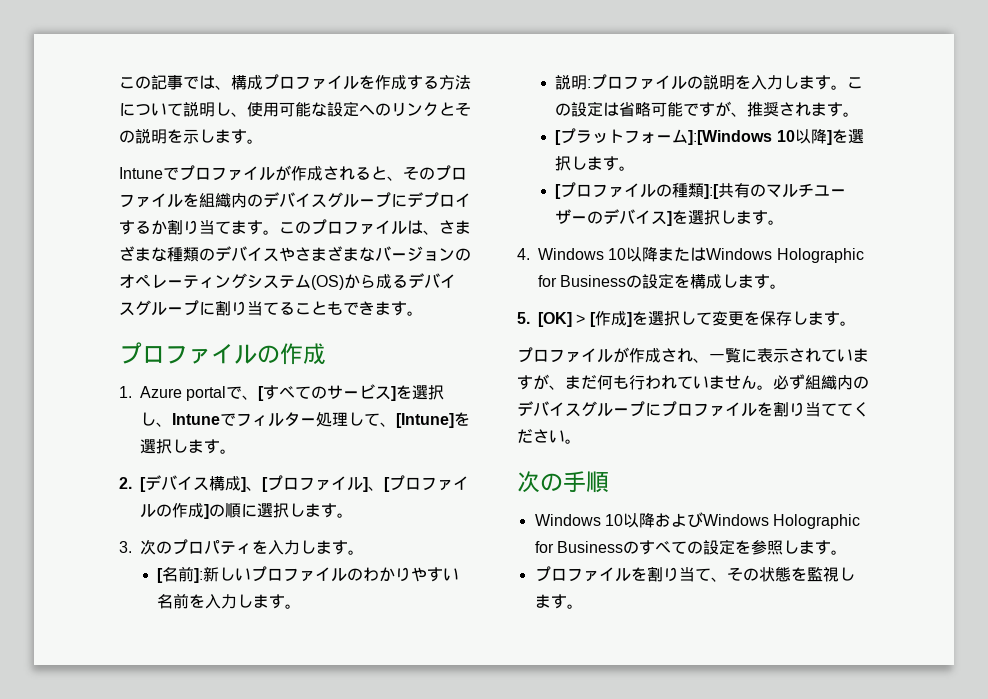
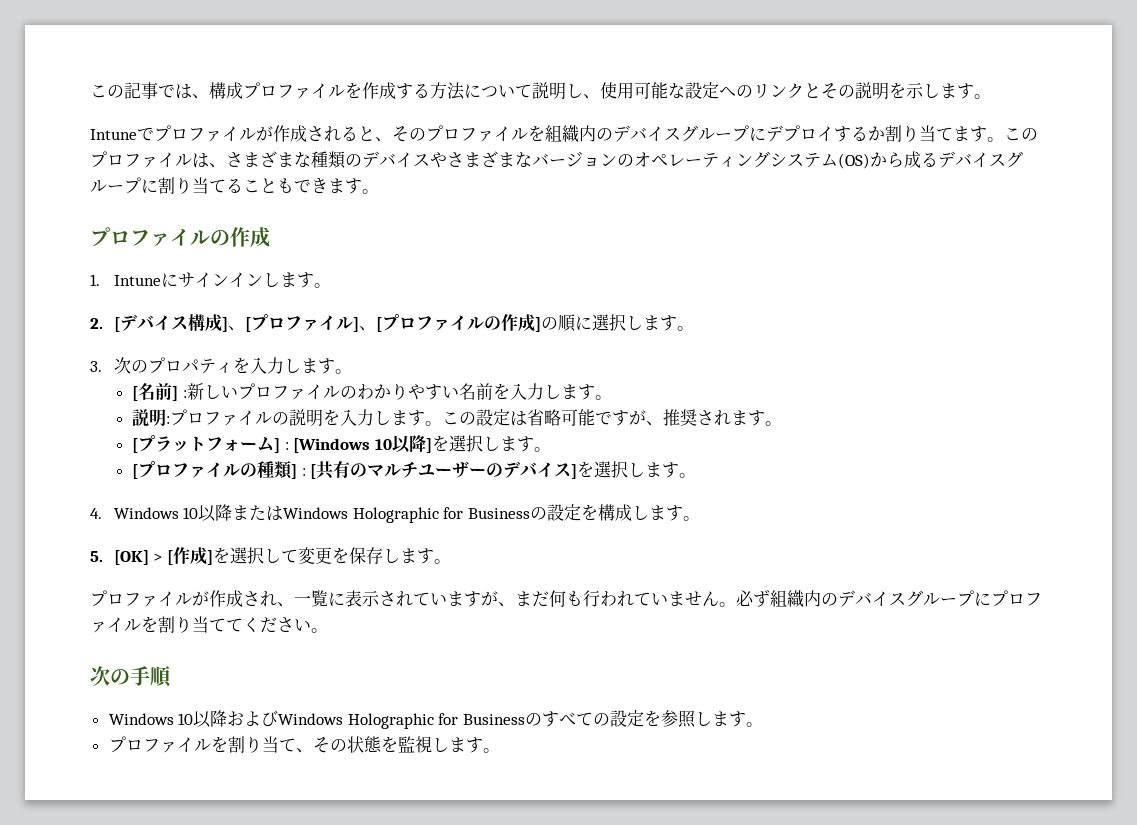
- 1. Azure portalで、[すべてのサービス]を選択し、Intuneでフィルター処理して、[Intune]を選択します。
+ 1. Intuneにサインインします。
- [名前]:新しいプロファイルのわかりやすい名前を入力します。
+ [名前] :新しいプロファイルのわかりやすい名前を入力します。
- [プラットフォーム]:[Windows 10以降]を選択します。
+ [プラットフォーム] : [Windows 10以降]を選択します。
- [プロファイルの種類]:[共有のマルチユーザーのデバイス]を選択します。
+ [プロファイルの種類] : [共有のマルチユーザーのデバイス]を選択します。

